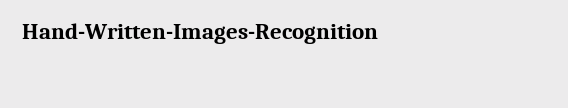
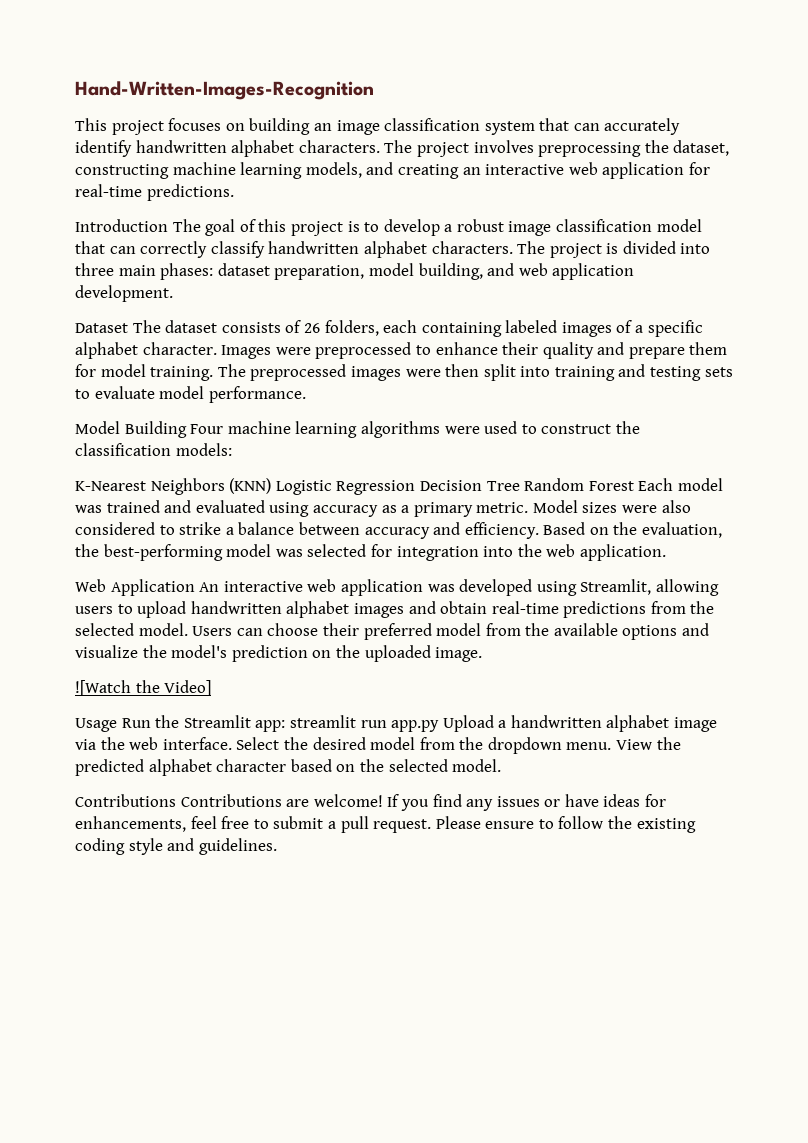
+ This project focuses on building an image classification system that can accurately identify handwritten alphabet characters. The project involves preprocessing the dataset, constructing machine learning models, and creating an interactive web application for real-time predictions.
+ Introduction The goal of this project is to develop a robust image classification model that can correctly classify handwritten alphabet characters. The project is divided into three main phases: dataset preparation, model building, and web application development.
+ Dataset The dataset consists of 26 folders, each containing labeled images of a specific alphabet character. Images were preprocessed to enhance their quality and prepare them for model training. The preprocessed images were then split into training and testing sets to evaluate model performance.
+ Model Building Four machine learning algorithms were used to construct the classification models:
+ K-Nearest Neighbors (KNN) Logistic Regression Decision Tree Random Forest Each model was trained and evaluated using accuracy as a primary metric. Model sizes were also considered to strike a balance between accuracy and efficiency. Based on the evaluation, the best-performing model was selected for integration into the web application.
+ Web Application An interactive web application was developed using Streamlit, allowing users to upload handwritten alphabet images and obtain real-time predictions from the selected model. Users can choose their preferred model from the available options and visualize the model's prediction on the uploaded image.
+ ![Watch the Video]
+ Usage Run the Streamlit app: streamlit run app.py Upload a handwritten alphabet image via the web interface. Select the desired model from the dropdown menu. View the predicted alphabet character based on the selected model.
+ Contributions Contributions are welcome! If you find any issues or have ideas for enhancements, feel free to submit a pull request. Please ensure to follow the existing coding style and guidelines.

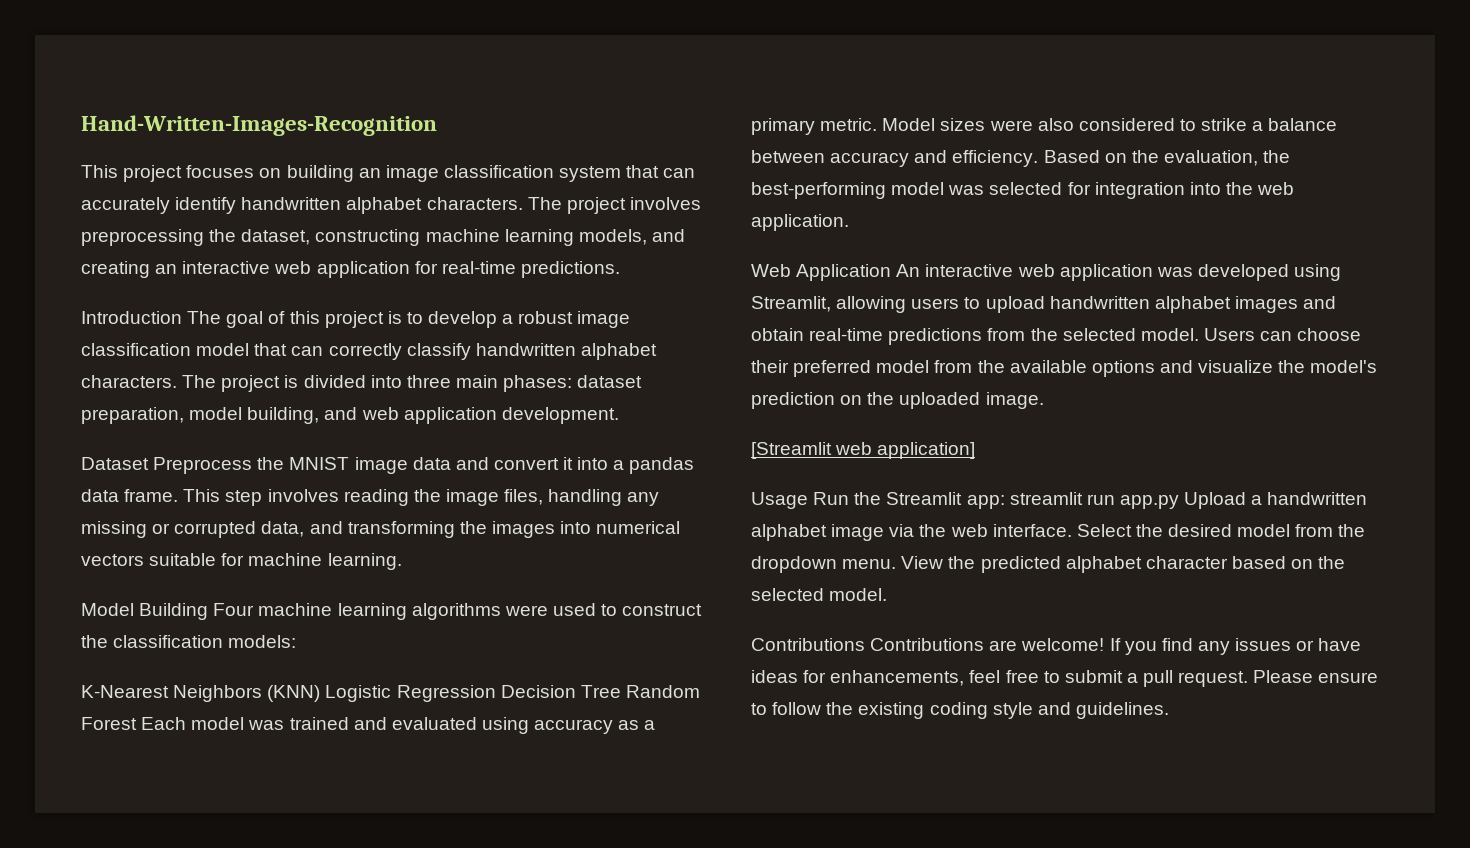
- Dataset The dataset consists of 26 folders, each containing labeled images of a specific alphabet character. Images were preprocessed to enhance their quality and prepare them for model training. The preprocessed images were then split into training and testing sets to evaluate model performance.
+ Dataset Preprocess the MNIST image data and convert it into a pandas data frame. This step involves reading the image files, handling any missing or corrupted data, and transforming the images into numerical vectors suitable for machine learning.
- ![Watch the Video]
+ [Streamlit web application]

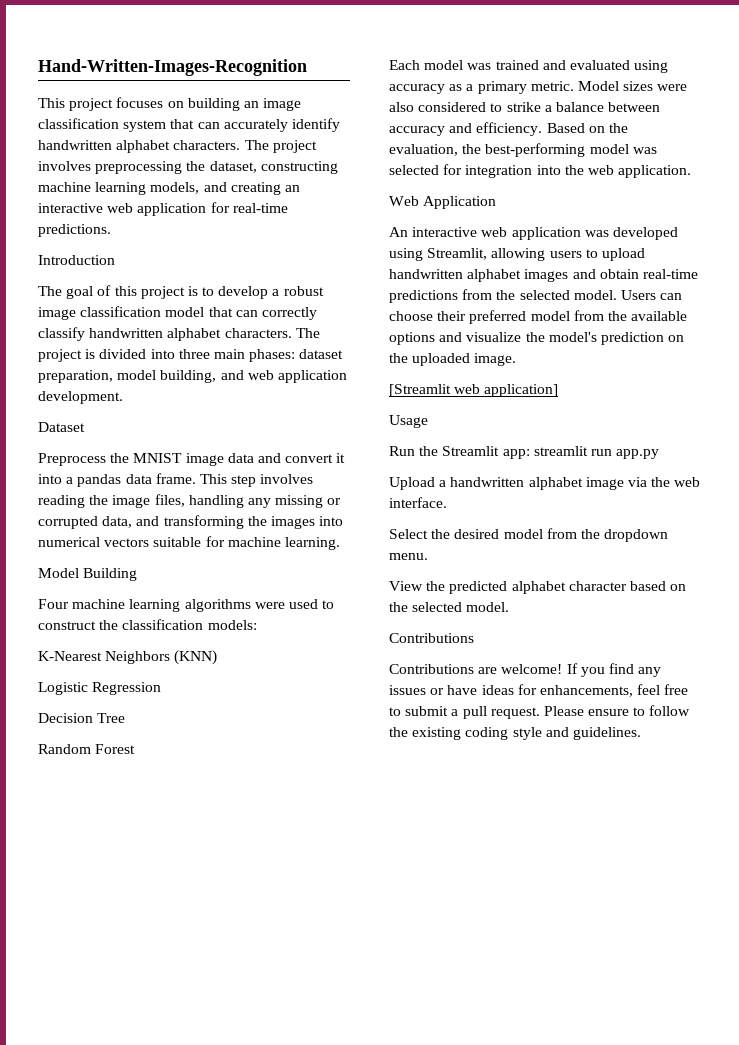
- Introduction The goal of this project is to develop a robust image classification model that can correctly classify handwritten alphabet characters.
+ Introduction
+ The goal of this project is to develop a robust image classification model that can correctly classify handwritten alphabet characters.
- Dataset Preprocess the MNIST image data and convert it into a pandas data frame.
+ Dataset
+ Preprocess the MNIST image data and convert it into a pandas data frame.
- Model Building Four machine learning algorithms were used to construct the classification models:
+ Model Building
+ Four machine learning algorithms were used to construct the classification models:
- K-Nearest Neighbors (KNN) Logistic Regression Decision Tree Random Forest Each model was trained and evaluated using accuracy as a primary metric.
+ K-Nearest Neighbors (KNN)
+ Logistic Regression
+ Decision Tree
+ Random Forest
+ Each model was trained and evaluated using accuracy as a primary metric.
- Web Application An interactive web application was developed using Streamlit, allowing users to upload handwritten alphabet images and obtain real-time predictions from the selected model.
+ Web Application
+ An interactive web application was developed using Streamlit, allowing users to upload handwritten alphabet images and obtain real-time predictions from the selected model.
- Usage Run the Streamlit app: streamlit run app.py Upload a handwritten alphabet image via the web interface. Select the desired model from the dropdown menu. View the predicted alphabet character based on the selected model.
- Contributions Contributions are welcome!
+ Usage
+ Run the Streamlit app: streamlit run app.py
+ Upload a handwritten alphabet image via the web interface.
+ Select the desired model from the dropdown menu.
+ View the predicted alphabet character based on the selected model.
+ Contributions
+ Contributions are welcome!

